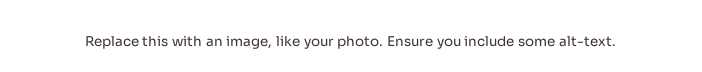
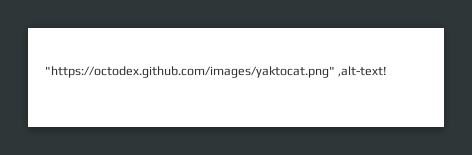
- Replace this with an image, like your photo. Ensure you include some alt-text.
+ "https://octodex.github.com/images/yaktocat.png" ,alt-text!

